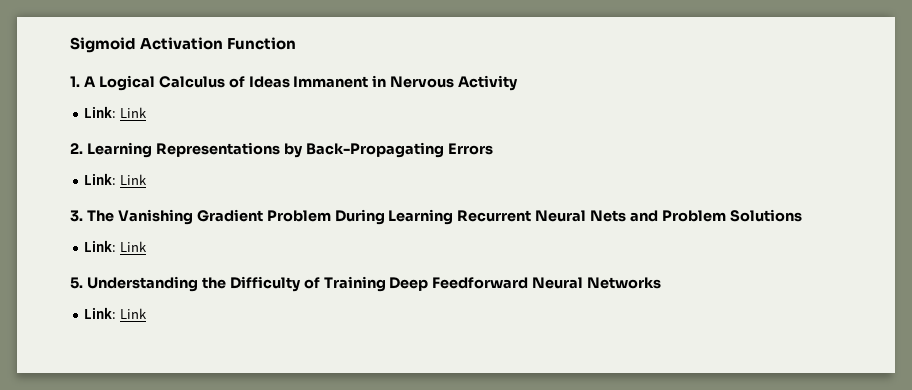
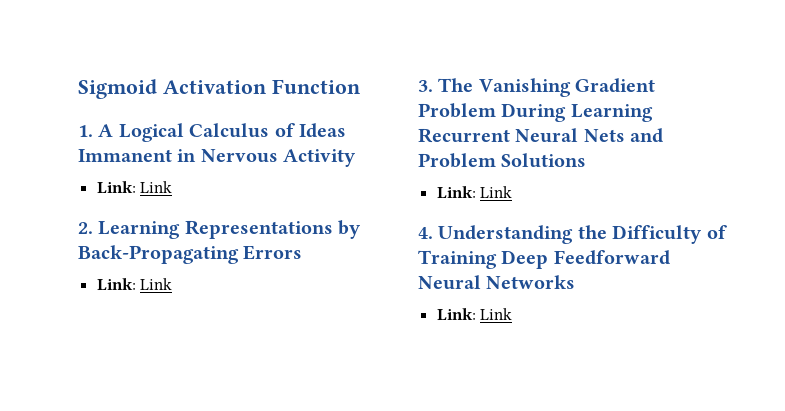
- 5. Understanding the Difficulty of Training Deep Feedforward Neural Networks
+ 4. Understanding the Difficulty of Training Deep Feedforward Neural Networks

